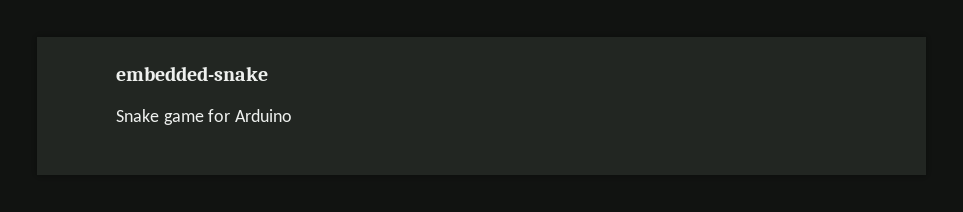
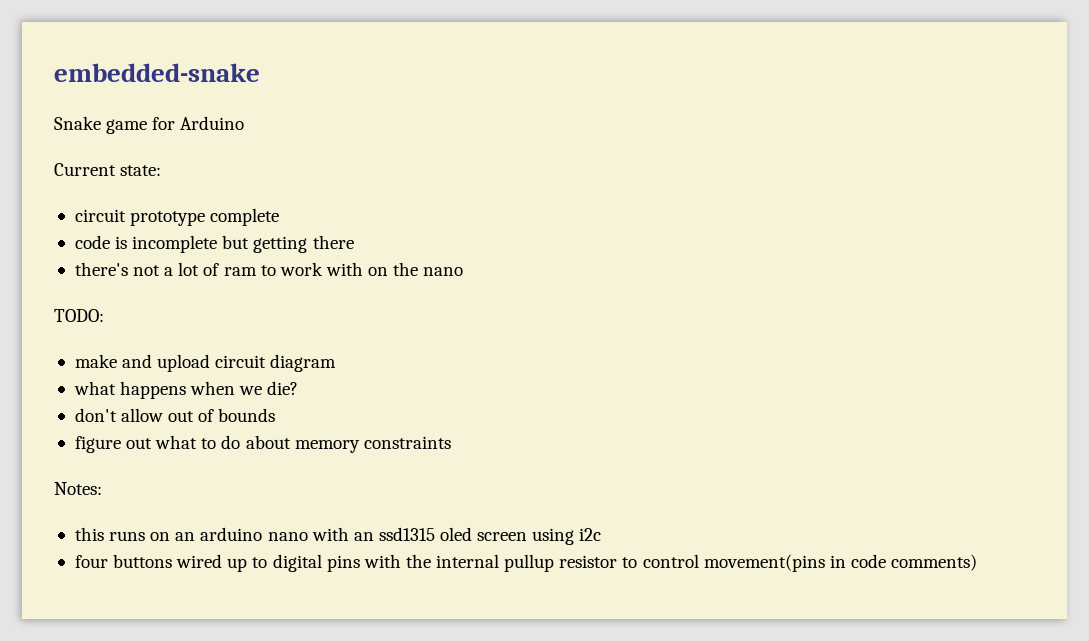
+ Current state:
+ circuit prototype complete
+ code is incomplete but getting there
+ there's not a lot of ram to work with on the nano
+ TODO:
+ make and upload circuit diagram
+ what happens when we die?
+ don't allow out of bounds
+ figure out what to do about memory constraints
+ Notes:
+ this runs on an arduino nano with an ssd1315 oled screen using i2c
+ four buttons wired up to digital pins with the internal pullup resistor to control movement(pins in code comments)

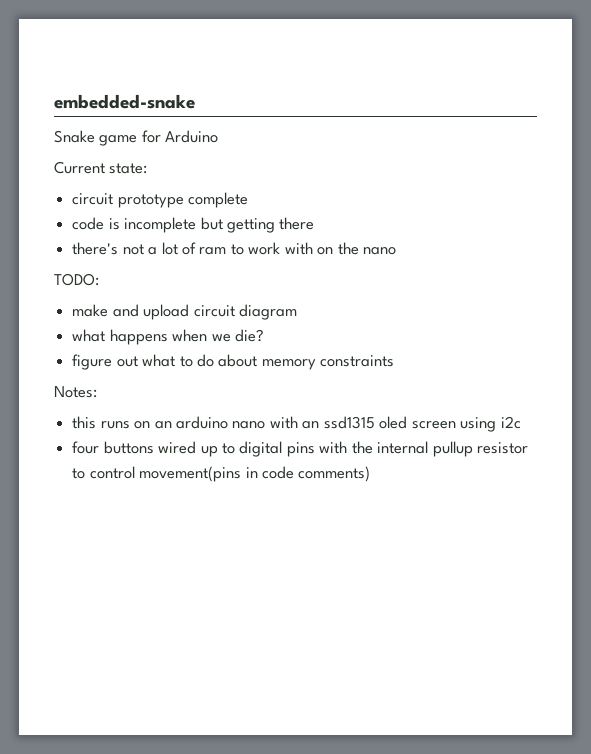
- don't allow out of bounds

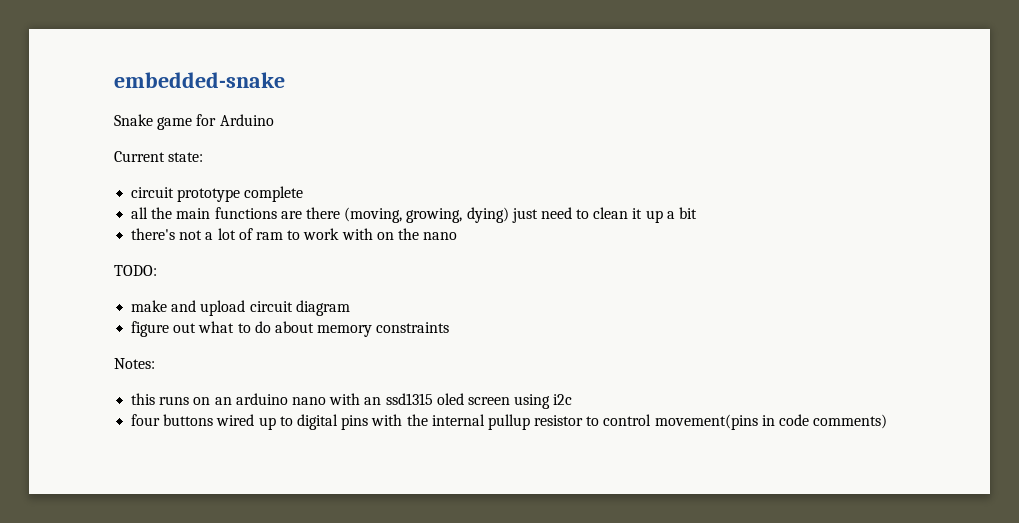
- code is incomplete but getting there
+ all the main functions are there (moving, growing, dying) just need to clean it up a bit
- what happens when we die?

